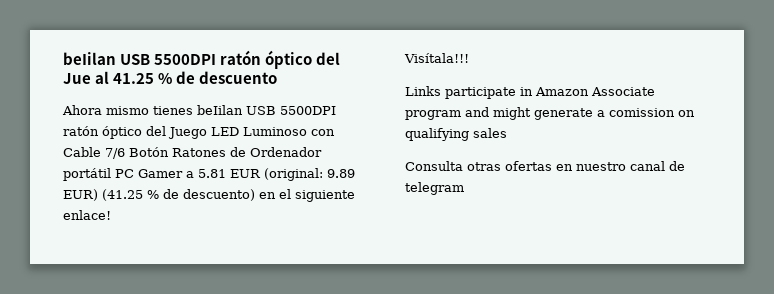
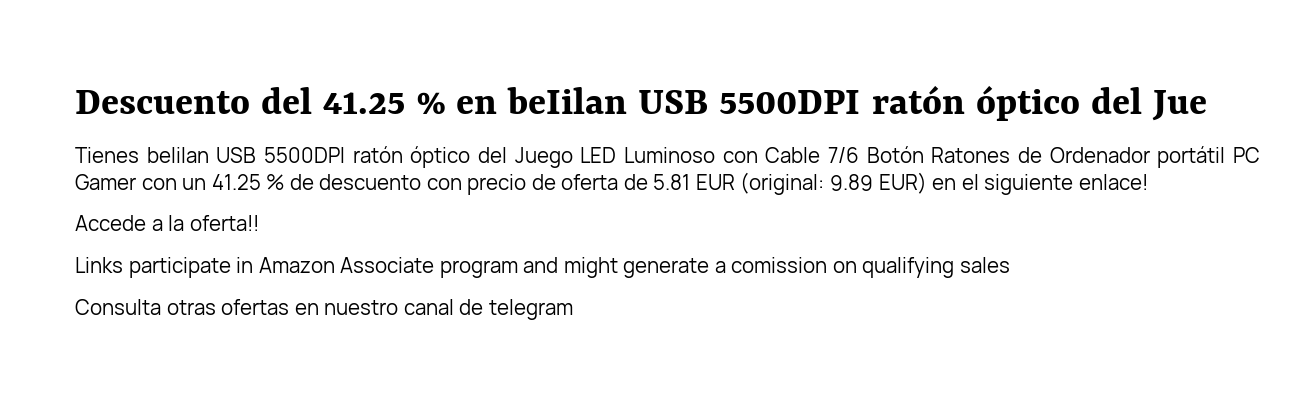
- beIilan USB 5500DPI ratón óptico del Jue al 41.25 % de descuento
- Ahora mismo tienes beIilan USB 5500DPI ratón óptico del Juego LED Luminoso con Cable 7/6 Botón Ratones de Ordenador portátil PC Gamer a 5.81 EUR (original: 9.89 EUR) (41.25 % de descuento) en el siguiente enlace!
+ Descuento del 41.25 % en beIilan USB 5500DPI ratón óptico del Jue
+ Tienes beIilan USB 5500DPI ratón óptico del Juego LED Luminoso con Cable 7/6 Botón Ratones de Ordenador portátil PC Gamer con un 41.25 % de descuento con precio de oferta de 5.81 EUR (original: 9.89 EUR) en el siguiente enlace!
- Visítala!!!
+ Accede a la oferta!!

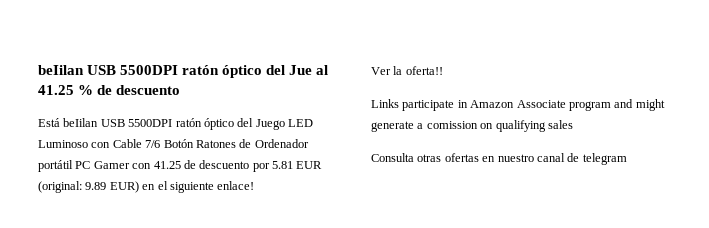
- Descuento del 41.25 % en beIilan USB 5500DPI ratón óptico del Jue
- Tienes beIilan USB 5500DPI ratón óptico del Juego LED Luminoso con Cable 7/6 Botón Ratones de Ordenador portátil PC Gamer con un 41.25 % de descuento con precio de oferta de 5.81 EUR (original: 9.89 EUR) en el siguiente enlace!
+ beIilan USB 5500DPI ratón óptico del Jue al 41.25 % de descuento
+ Está beIilan USB 5500DPI ratón óptico del Juego LED Luminoso con Cable 7/6 Botón Ratones de Ordenador portátil PC Gamer con 41.25 de descuento por 5.81 EUR (original: 9.89 EUR) en el siguiente enlace!
- Accede a la oferta!!
+ Ver la oferta!!

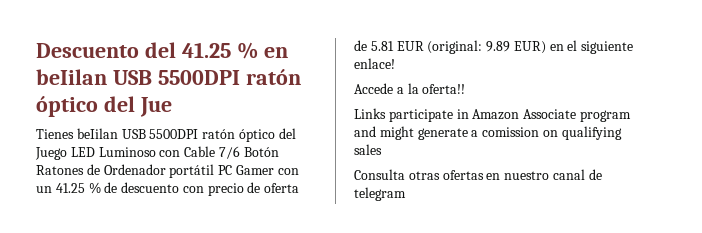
- beIilan USB 5500DPI ratón óptico del Jue al 41.25 % de descuento
- Está beIilan USB 5500DPI ratón óptico del Juego LED Luminoso con Cable 7/6 Botón Ratones de Ordenador portátil PC Gamer con 41.25 de descuento por 5.81 EUR (original: 9.89 EUR) en el siguiente enlace!
+ Descuento del 41.25 % en beIilan USB 5500DPI ratón óptico del Jue
+ Tienes beIilan USB 5500DPI ratón óptico del Juego LED Luminoso con Cable 7/6 Botón Ratones de Ordenador portátil PC Gamer con un 41.25 % de descuento con precio de oferta de 5.81 EUR (original: 9.89 EUR) en el siguiente enlace!
- Ver la oferta!!
+ Accede a la oferta!!

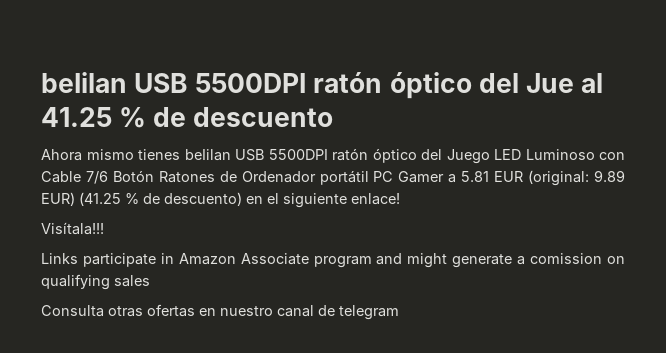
- Descuento del 41.25 % en beIilan USB 5500DPI ratón óptico del Jue
- Tienes beIilan USB 5500DPI ratón óptico del Juego LED Luminoso con Cable 7/6 Botón Ratones de Ordenador portátil PC Gamer con un 41.25 % de descuento con precio de oferta de 5.81 EUR (original: 9.89 EUR) en el siguiente enlace!
+ beIilan USB 5500DPI ratón óptico del Jue al 41.25 % de descuento
+ Ahora mismo tienes beIilan USB 5500DPI ratón óptico del Juego LED Luminoso con Cable 7/6 Botón Ratones de Ordenador portátil PC Gamer a 5.81 EUR (original: 9.89 EUR) (41.25 % de descuento) en el siguiente enlace!
- Accede a la oferta!!
+ Visítala!!!

